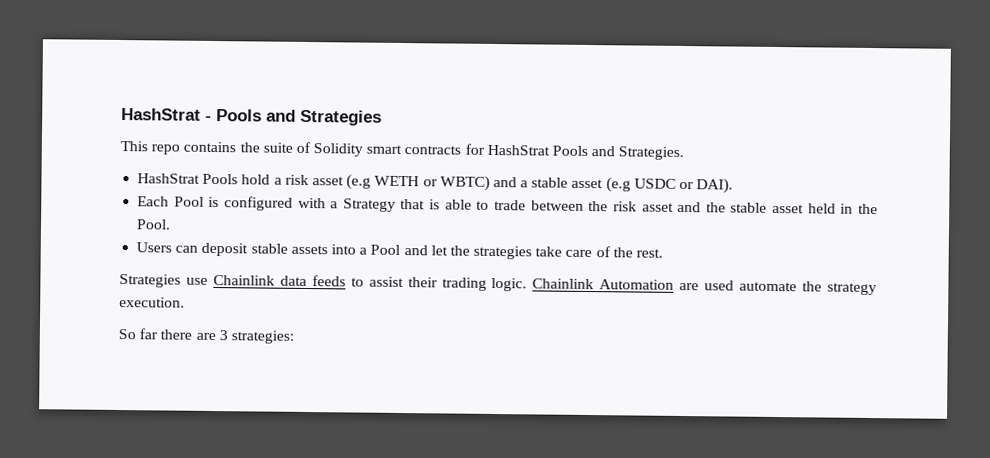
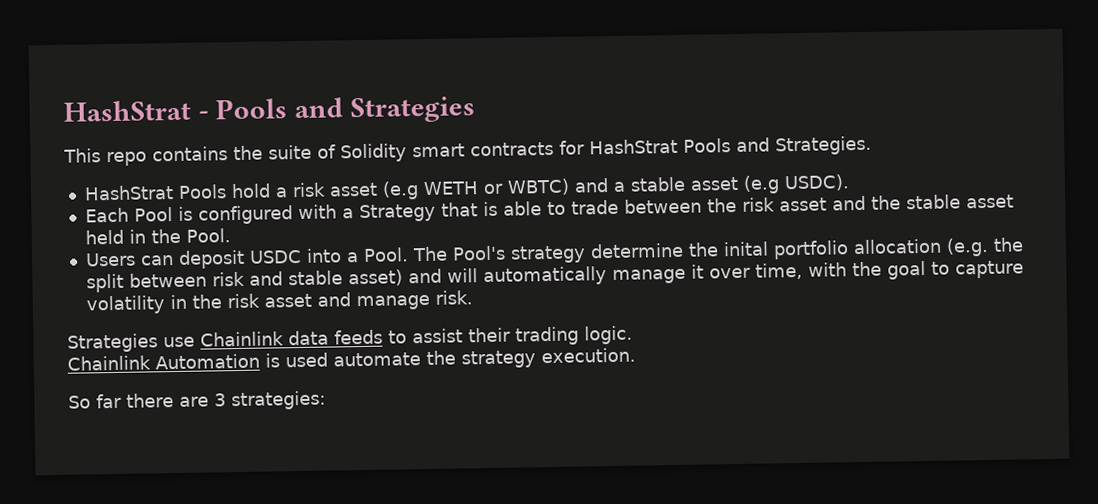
- HashStrat Pools hold a risk asset (e.g WETH or WBTC) and a stable asset (e.g USDC or DAI).
+ HashStrat Pools hold a risk asset (e.g WETH or WBTC) and a stable asset (e.g USDC).
- Users can deposit stable assets into a Pool and let the strategies take care of the rest.
+ Users can deposit USDC into a Pool. The Pool's strategy determine the inital portfolio allocation (e.g. the split between risk and stable asset) and will automatically manage it over time, with the goal to capture volatility in the risk asset and manage risk.
- Strategies use Chainlink data feeds to assist their trading logic. Chainlink Automation are used automate the strategy execution.
+ Strategies use Chainlink data feeds to assist their trading logic.
+ Chainlink Automation is used automate the strategy execution.

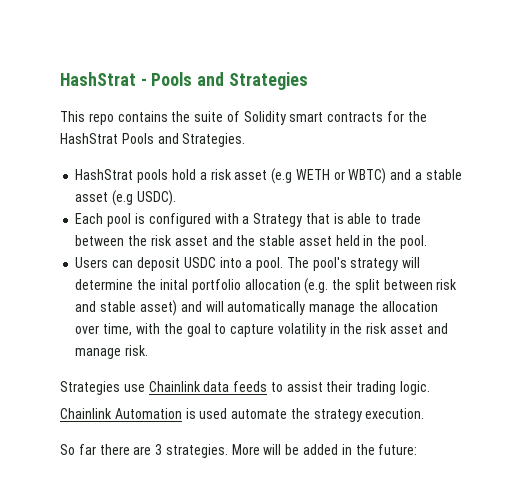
- This repo contains the suite of Solidity smart contracts for HashStrat Pools and Strategies.
+ This repo contains the suite of Solidity smart contracts for the HashStrat Pools and Strategies.
- HashStrat Pools hold a risk asset (e.g WETH or WBTC) and a stable asset (e.g USDC).
+ HashStrat pools hold a risk asset (e.g WETH or WBTC) and a stable asset (e.g USDC).
- Each Pool is configured with a Strategy that is able to trade between the risk asset and the stable asset held in the Pool.
+ Each pool is configured with a Strategy that is able to trade between the risk asset and the stable asset held in the pool.
- Users can deposit USDC into a Pool. The Pool's strategy determine the inital portfolio allocation (e.g. the split between risk and stable asset) and will automatically manage it over time, with the goal to capture volatility in the risk asset and manage risk.
+ Users can deposit USDC into a pool. The pool's strategy will determine the inital portfolio allocation (e.g. the split between risk and stable asset) and will automatically manage the allocation over time, with the goal to capture volatility in the risk asset and manage risk.
- So far there are 3 strategies:
+ So far there are 3 strategies. More will be added in the future:

